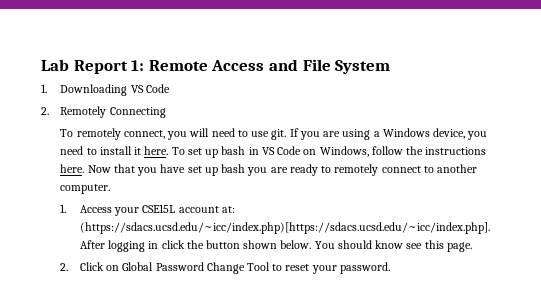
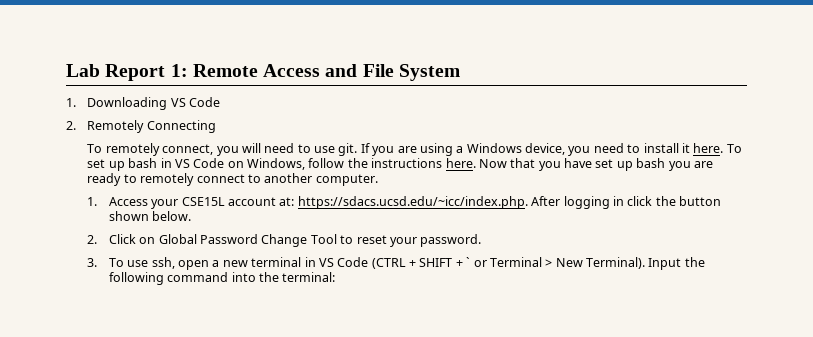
- 1. Access your CSE15L account at: (https://sdacs.ucsd.edu/~icc/index.php)[https://sdacs.ucsd.edu/~icc/index.php]. After logging in click the button shown below. You should know see this page.
+ 1. Access your CSE15L account at: https://sdacs.ucsd.edu/~icc/index.php. After logging in click the button shown below.
+ 3. To use ssh, open a new terminal in VS Code (CTRL + SHIFT + ` or Terminal > New Terminal). Input the following command into the terminal:

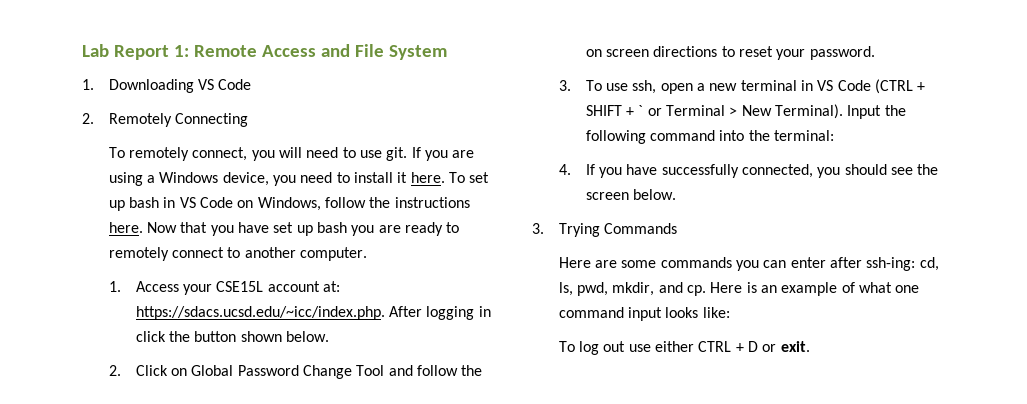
- 2. Click on Global Password Change Tool to reset your password.
+ 2. Click on Global Password Change Tool and follow the on screen directions to reset your password.
+ 4. If you have successfully connected, you should see the screen below.
+ 3. Trying Commands
+ Here are some commands you can enter after ssh-ing: cd, ls, pwd, mkdir, and cp. Here is an example of what one command input looks like:
+ To log out use either CTRL + D or exit.

